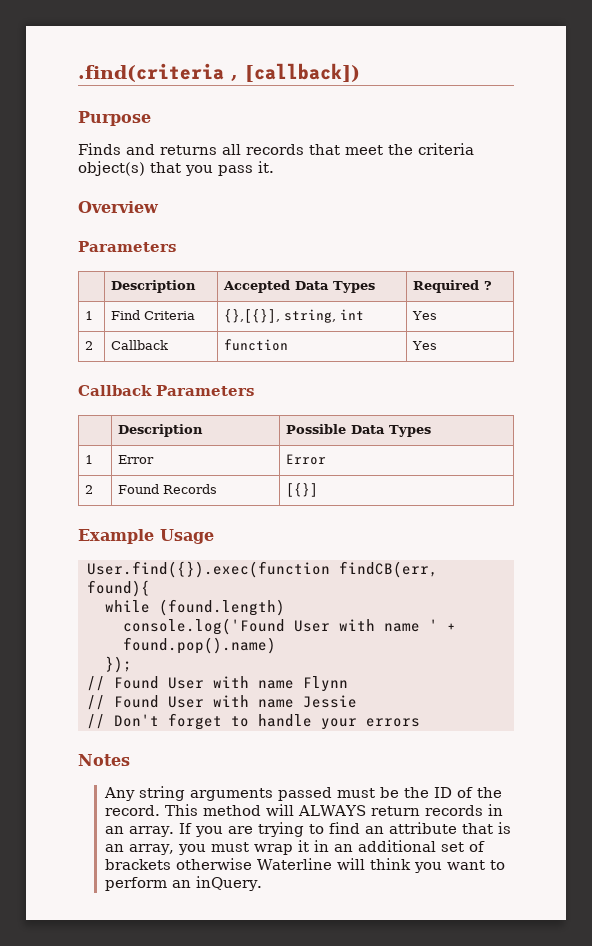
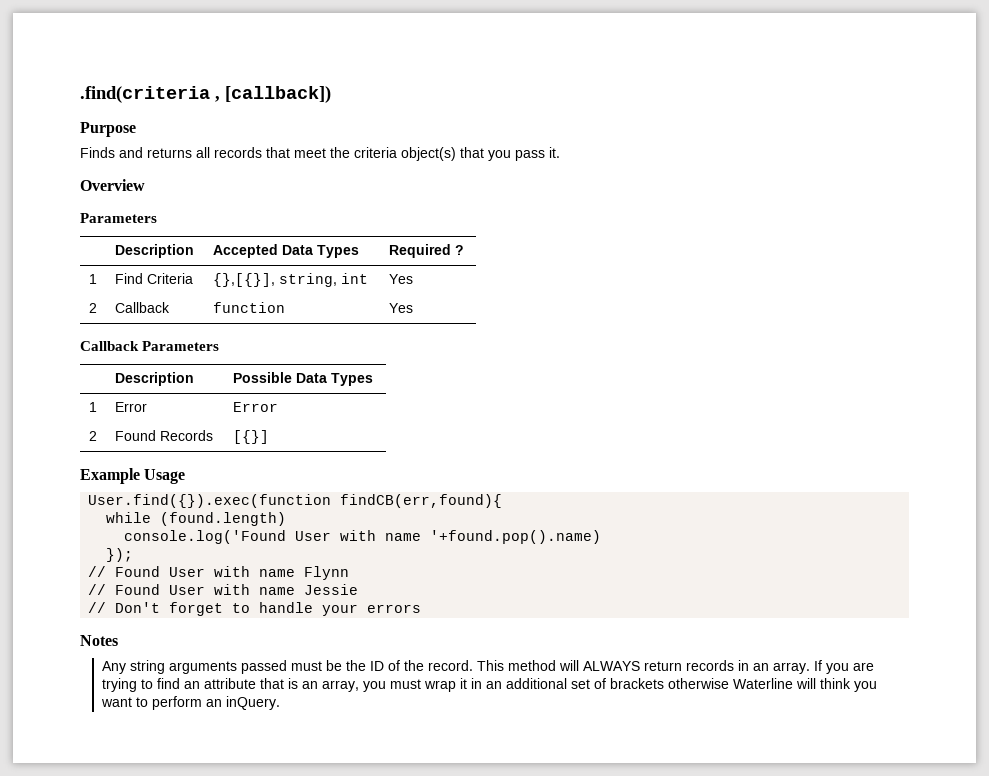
- User.find({}).exec(function findCB(err, found){
+ User.find({}).exec(function findCB(err,found){
- console.log('Found User with name ' + found.pop().name)
+ console.log('Found User with name '+found.pop().name)

